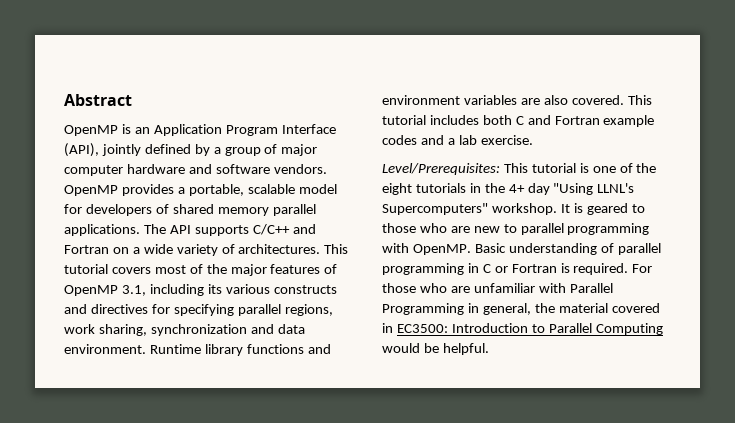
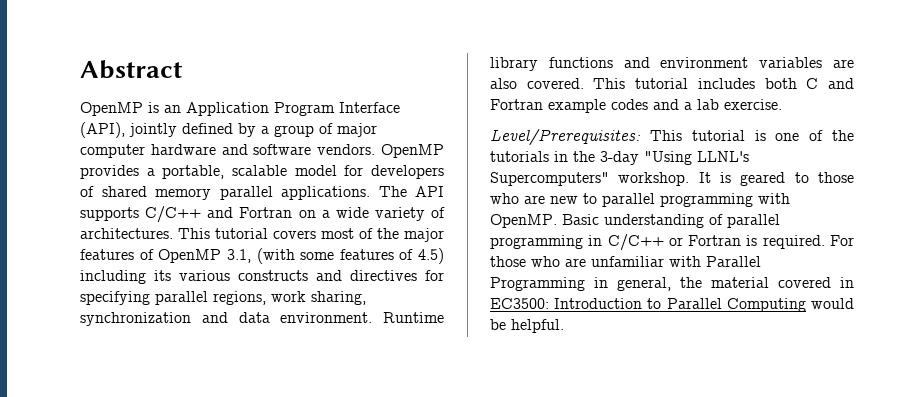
- This tutorial covers most of the major features of OpenMP 3.1, including its various constructs and directives for specifying parallel regions, work sharing, synchronization and data environment.
+ This tutorial covers most of the major features of OpenMP 3.1, (with some features of 4.5) including its various constructs and directives for specifying parallel regions, work sharing, synchronization and data environment.
- Level/Prerequisites: This tutorial is one of the eight tutorials in the 4+ day "Using LLNL's Supercomputers" workshop.
+ Level/Prerequisites: This tutorial is one of the tutorials in the 3-day "Using LLNL's Supercomputers" workshop.
- Basic understanding of parallel programming in C or Fortran is required.
+ Basic understanding of parallel programming in C/C++ or Fortran is required.

